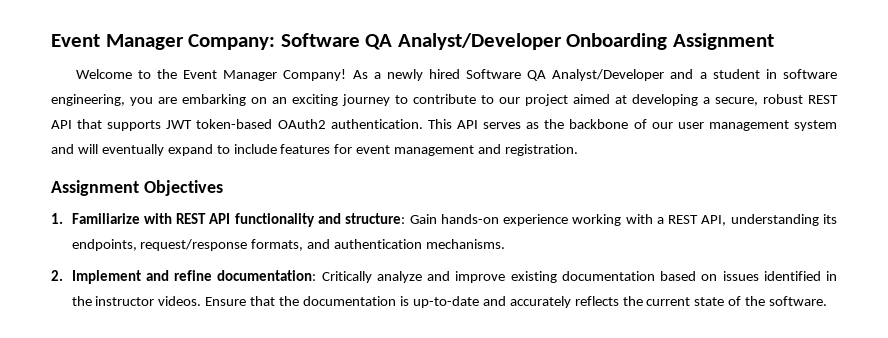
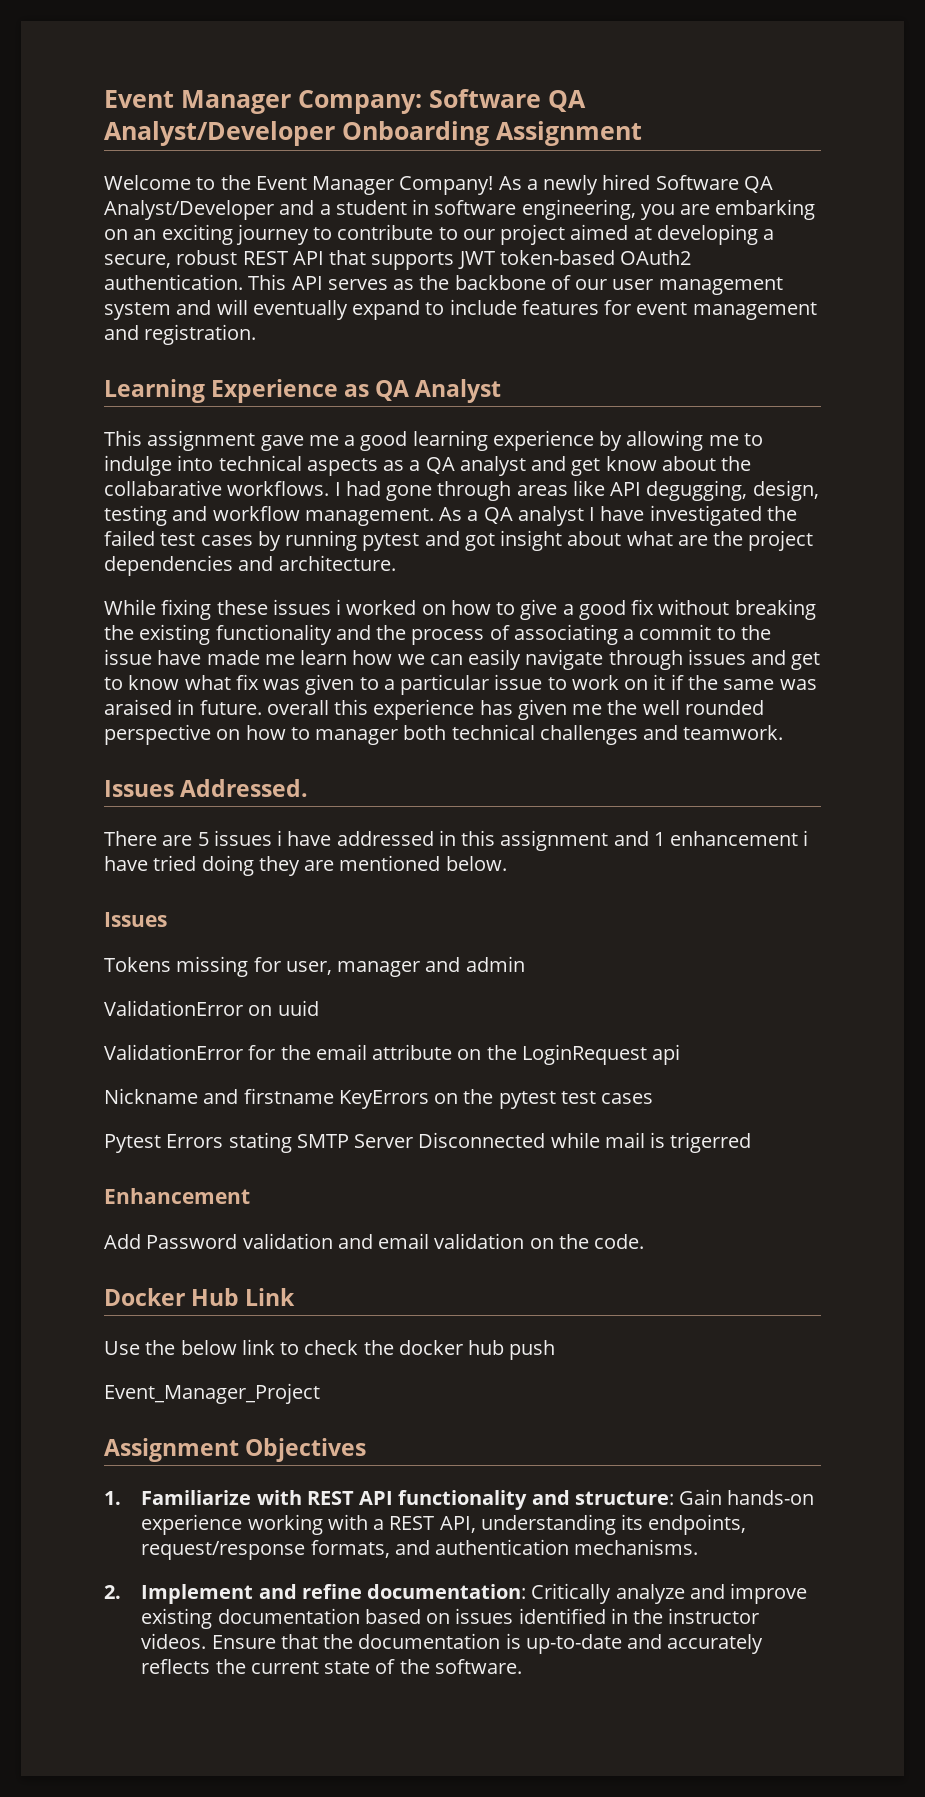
+ Learning Experience as QA Analyst
+ This assignment gave me a good learning experience by allowing me to indulge into technical aspects as a QA analyst and get know about the collabarative workflows. I had gone through areas like API degugging, design, testing and workflow management. As a QA analyst I have investigated the failed test cases by running pytest and got insight about what are the project dependencies and architecture.
+ While fixing these issues i worked on how to give a good fix without breaking the existing functionality and the process of associating a commit to the issue have made me learn how we can easily navigate through issues and get to know what fix was given to a particular issue to work on it if the same was araised in future. overall this experience has given me the well rounded perspective on how to manager both technical challenges and teamwork.
+ Issues Addressed.
+ There are 5 issues i have addressed in this assignment and 1 enhancement i have tried doing they are mentioned below.
+ Issues
+ Tokens missing for user, manager and admin
+ ValidationError on uuid
+ ValidationError for the email attribute on the LoginRequest api
+ Nickname and firstname KeyErrors on the pytest test cases
+ Pytest Errors stating SMTP Server Disconnected while mail is trigerred
+ Enhancement
+ Add Password validation and email validation on the code.
+ Docker Hub Link
+ Use the below link to check the docker hub push
+ Event_Manager_Project

